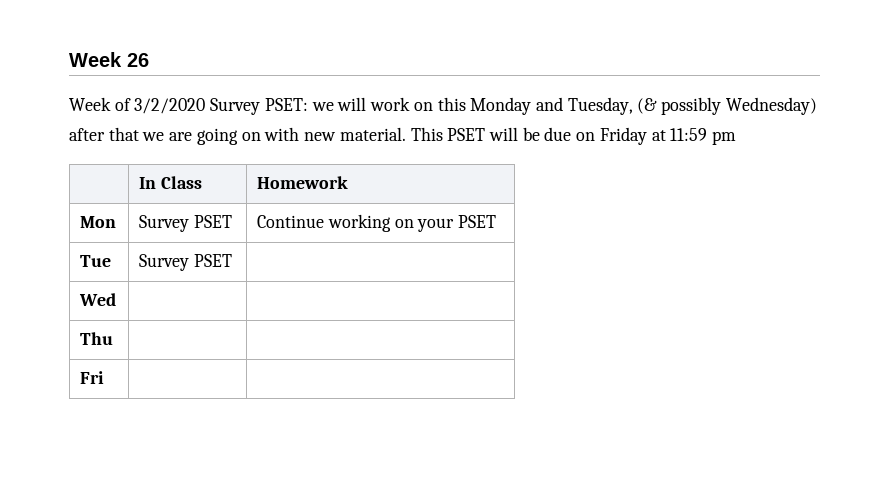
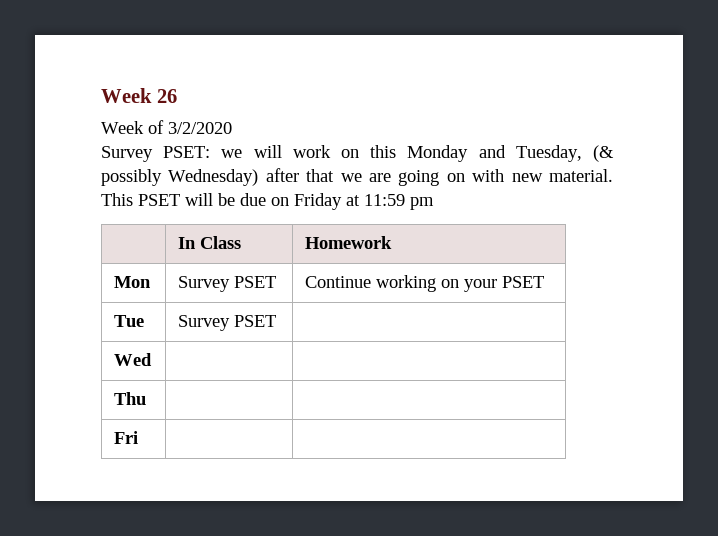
- Week of 3/2/2020 Survey PSET: we will work on this Monday and Tuesday, (& possibly Wednesday) after that we are going on with new material.
+ Week of 3/2/2020
+ Survey PSET: we will work on this Monday and Tuesday, (& possibly Wednesday) after that we are going on with new material.

